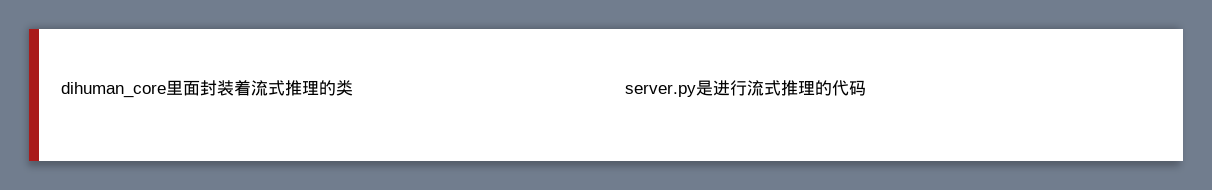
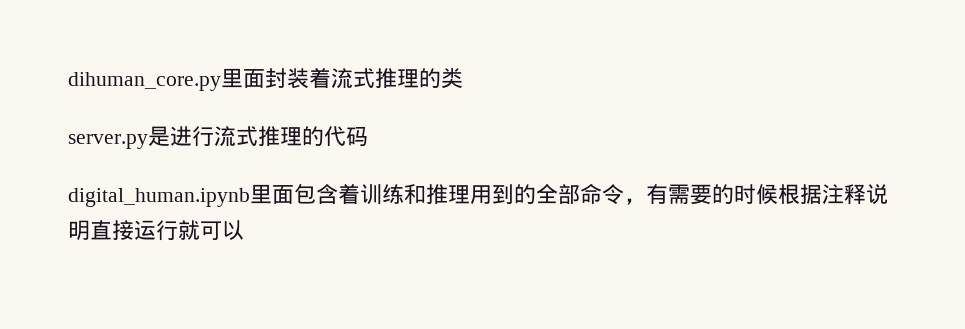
- dihuman_core里面封装着流式推理的类
+ dihuman_core.py里面封装着流式推理的类
+ digital_human.ipynb里面包含着训练和推理用到的全部命令，有需要的时候根据注释说明直接运行就可以

